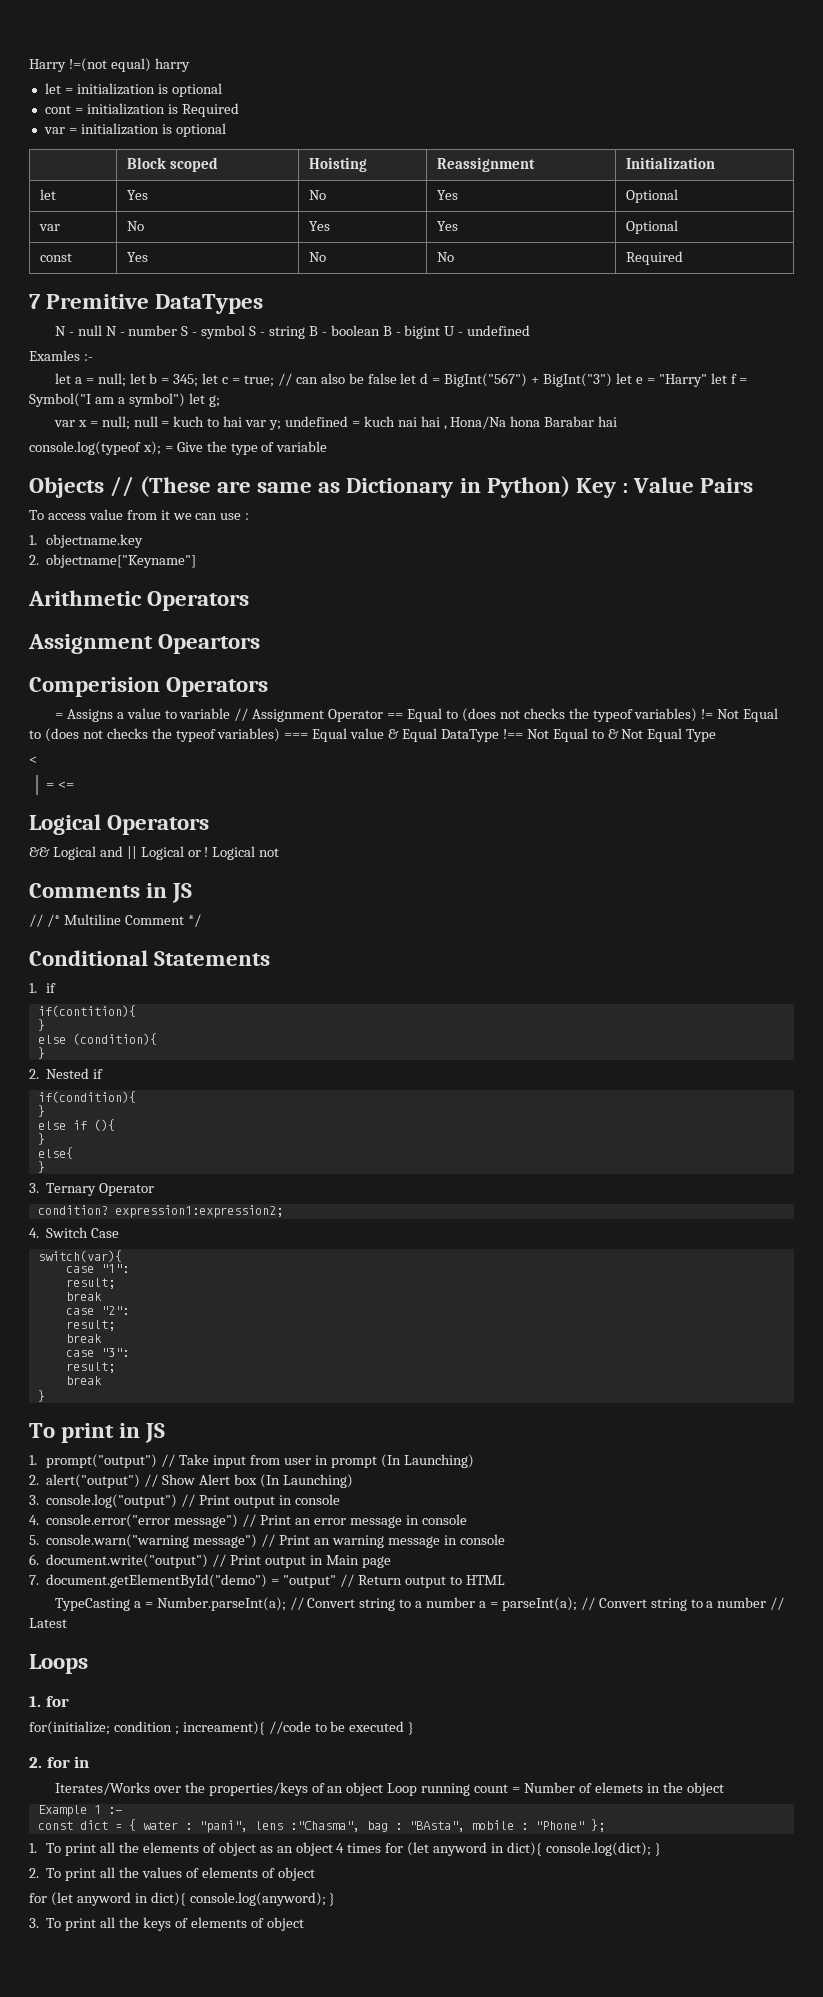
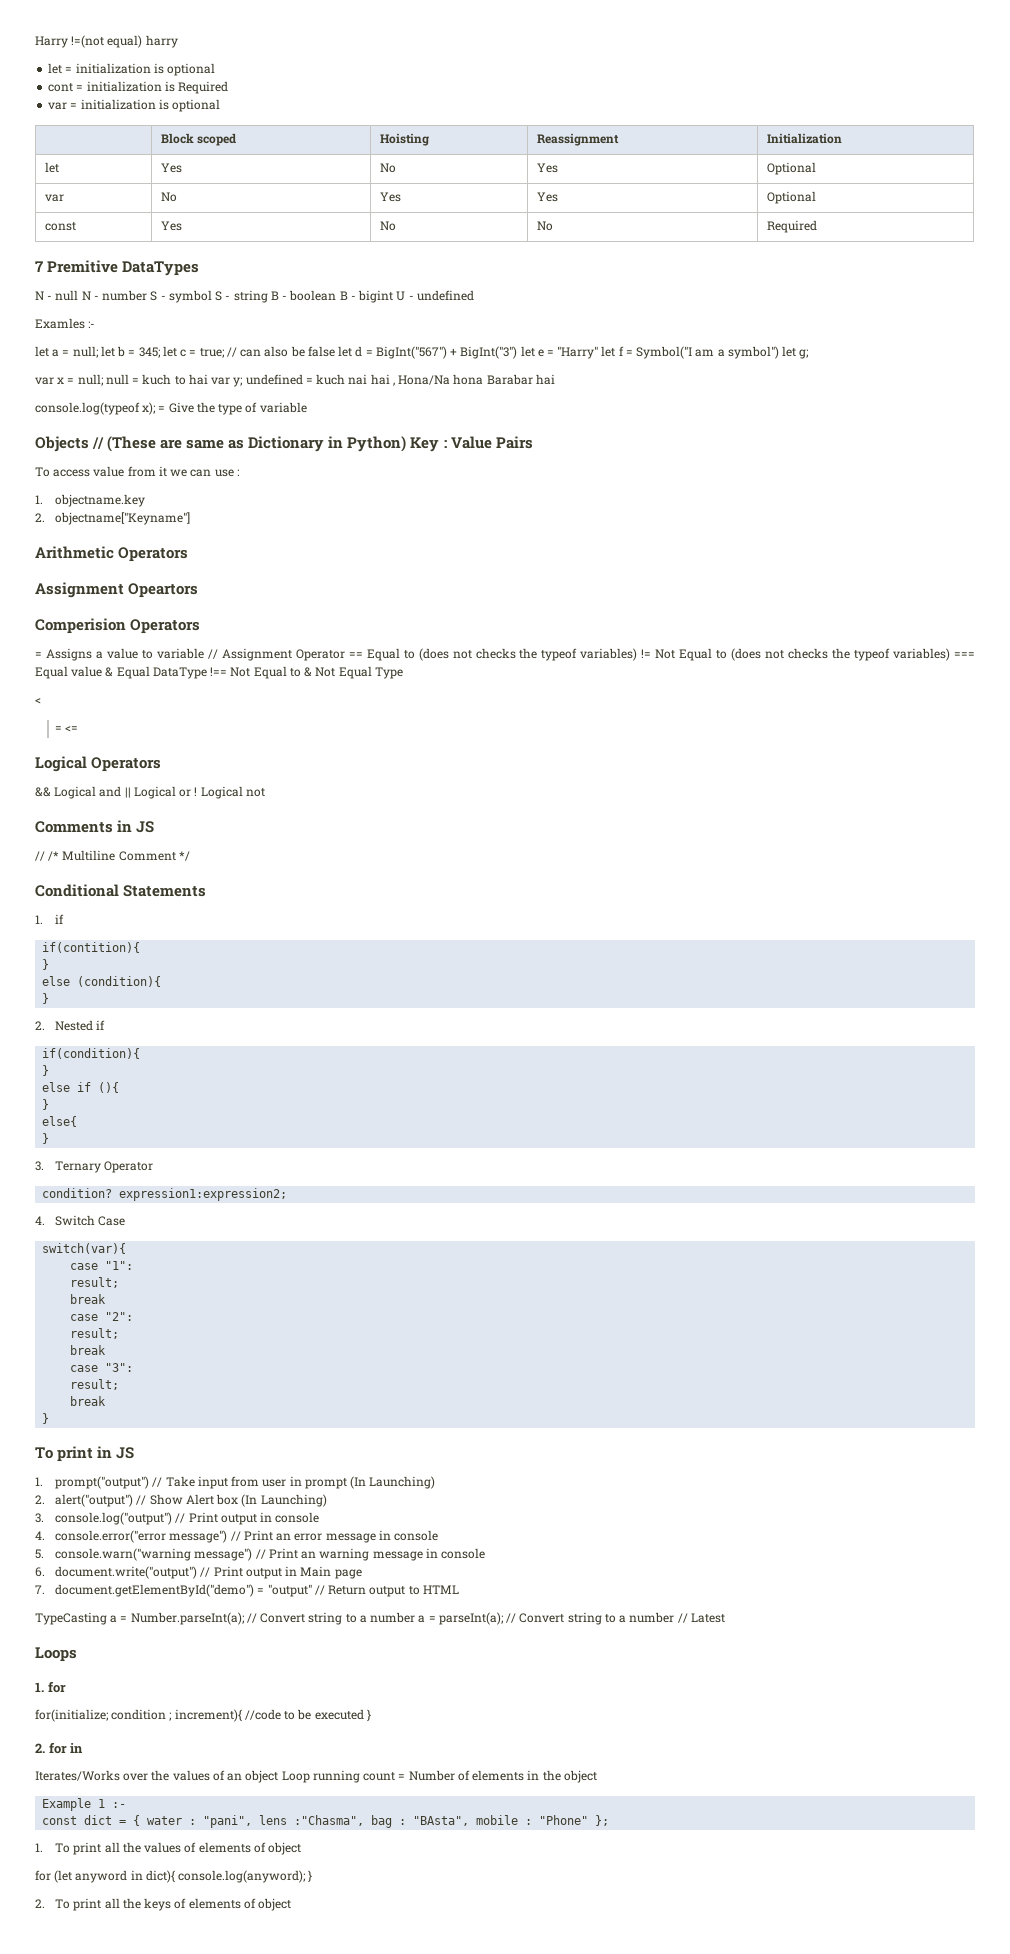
- for(initialize; condition ; increament){ //code to be executed }
+ for(initialize; condition ; increment){ //code to be executed }
- Iterates/Works over the properties/keys of an object Loop running count = Number of elemets in the object
+ Iterates/Works over the values of an object Loop running count = Number of elements in the object
- 1. To print all the elements of object as an object 4 times for (let anyword in dict){ console.log(dict); }
- 2. To print all the values of elements of object
+ 1. To print all the values of elements of object
- 3. To print all the keys of elements of object
+ 2. To print all the keys of elements of object

